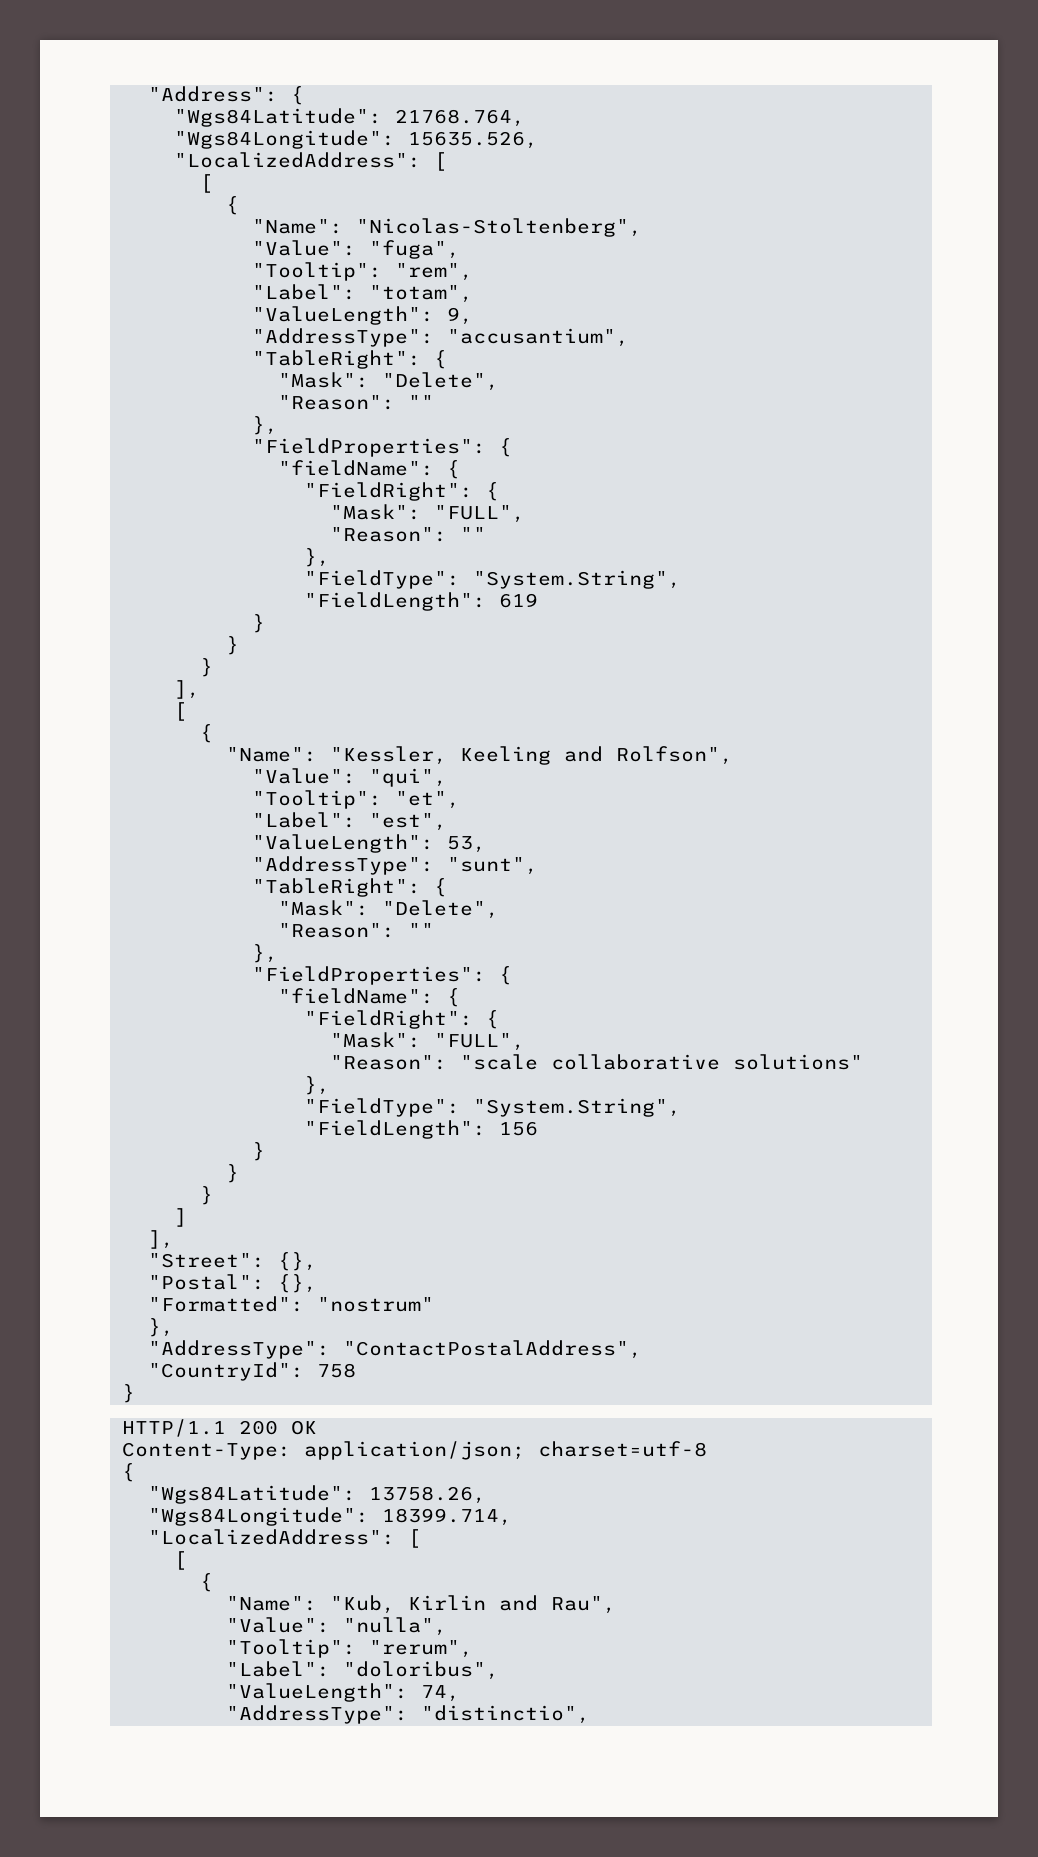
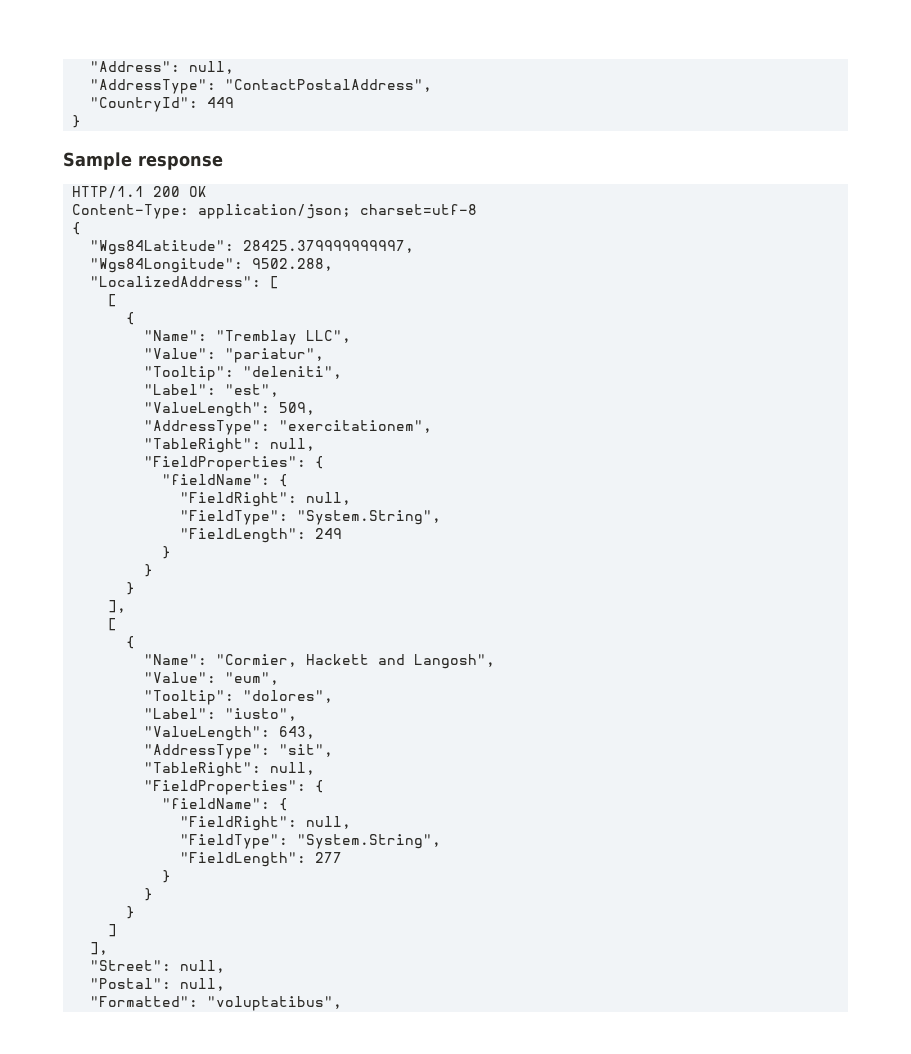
- "Address": {
- "Wgs84Latitude": 21768.764,
- "Wgs84Longitude": 15635.526,
+ "Address": null,
+ "AddressType": "ContactPostalAddress",
+ "CountryId": 449
+ }
+ Sample response
+ HTTP/1.1 200 OK
+ Content-Type: application/json; charset=utf-8
+ {
+ "Wgs84Latitude": 28425.379999999997,
+ "Wgs84Longitude": 9502.288,
  "LocalizedAddress": [
  [
  {
- "Name": "Nicolas-Stoltenberg",
- "Value": "fuga",
- "Tooltip": "rem",
- "Label": "totam",
- "ValueLength": 9,
- "AddressType": "accusantium",
- "TableRight": {
- "Mask": "Delete",
- "Reason": ""
- },
+ "Name": "Tremblay LLC",
+ "Value": "pariatur",
+ "Tooltip": "deleniti",
+ "Label": "est",
+ "ValueLength": 509,
+ "AddressType": "exercitationem",
+ "TableRight": null,
  "FieldProperties": {
  "fieldName": {
- "FieldRight": {
- "Mask": "FULL",
- "Reason": ""
- },
+ "FieldRight": null,
  "FieldType": "System.String",
- "FieldLength": 619
+ "FieldLength": 249
- "Name": "Kessler, Keeling and Rolfson",
- "Value": "qui",
- "Tooltip": "et",
- "Label": "est",
- "ValueLength": 53,
- "AddressType": "sunt",
- "TableRight": {
- "Mask": "Delete",
- "Reason": ""
- },
+ "Name": "Cormier, Hackett and Langosh",
+ "Value": "eum",
+ "Tooltip": "dolores",
+ "Label": "iusto",
+ "ValueLength": 643,
+ "AddressType": "sit",
+ "TableRight": null,
  "FieldProperties": {
  "fieldName": {
- "FieldRight": {
- "Mask": "FULL",
- "Reason": "scale collaborative solutions"
- },
+ "FieldRight": null,
  "FieldType": "System.String",
- "FieldLength": 156
+ "FieldLength": 277
- "Street": {},
+ "Street": null,
- "Postal": {},
+ "Postal": null,
- "Formatted": "nostrum"
- },
- "AddressType": "ContactPostalAddress",
- "CountryId": 758
- }
- HTTP/1.1 200 OK
- Content-Type: application/json; charset=utf-8
- {
- "Wgs84Latitude": 13758.26,
- "Wgs84Longitude": 18399.714,
- "LocalizedAddress": [
- [
- {
- "Name": "Kub, Kirlin and Rau",
- "Value": "nulla",
- "Tooltip": "rerum",
- "Label": "doloribus",
- "ValueLength": 74,
- "AddressType": "distinctio",
+ "Formatted": "voluptatibus",

